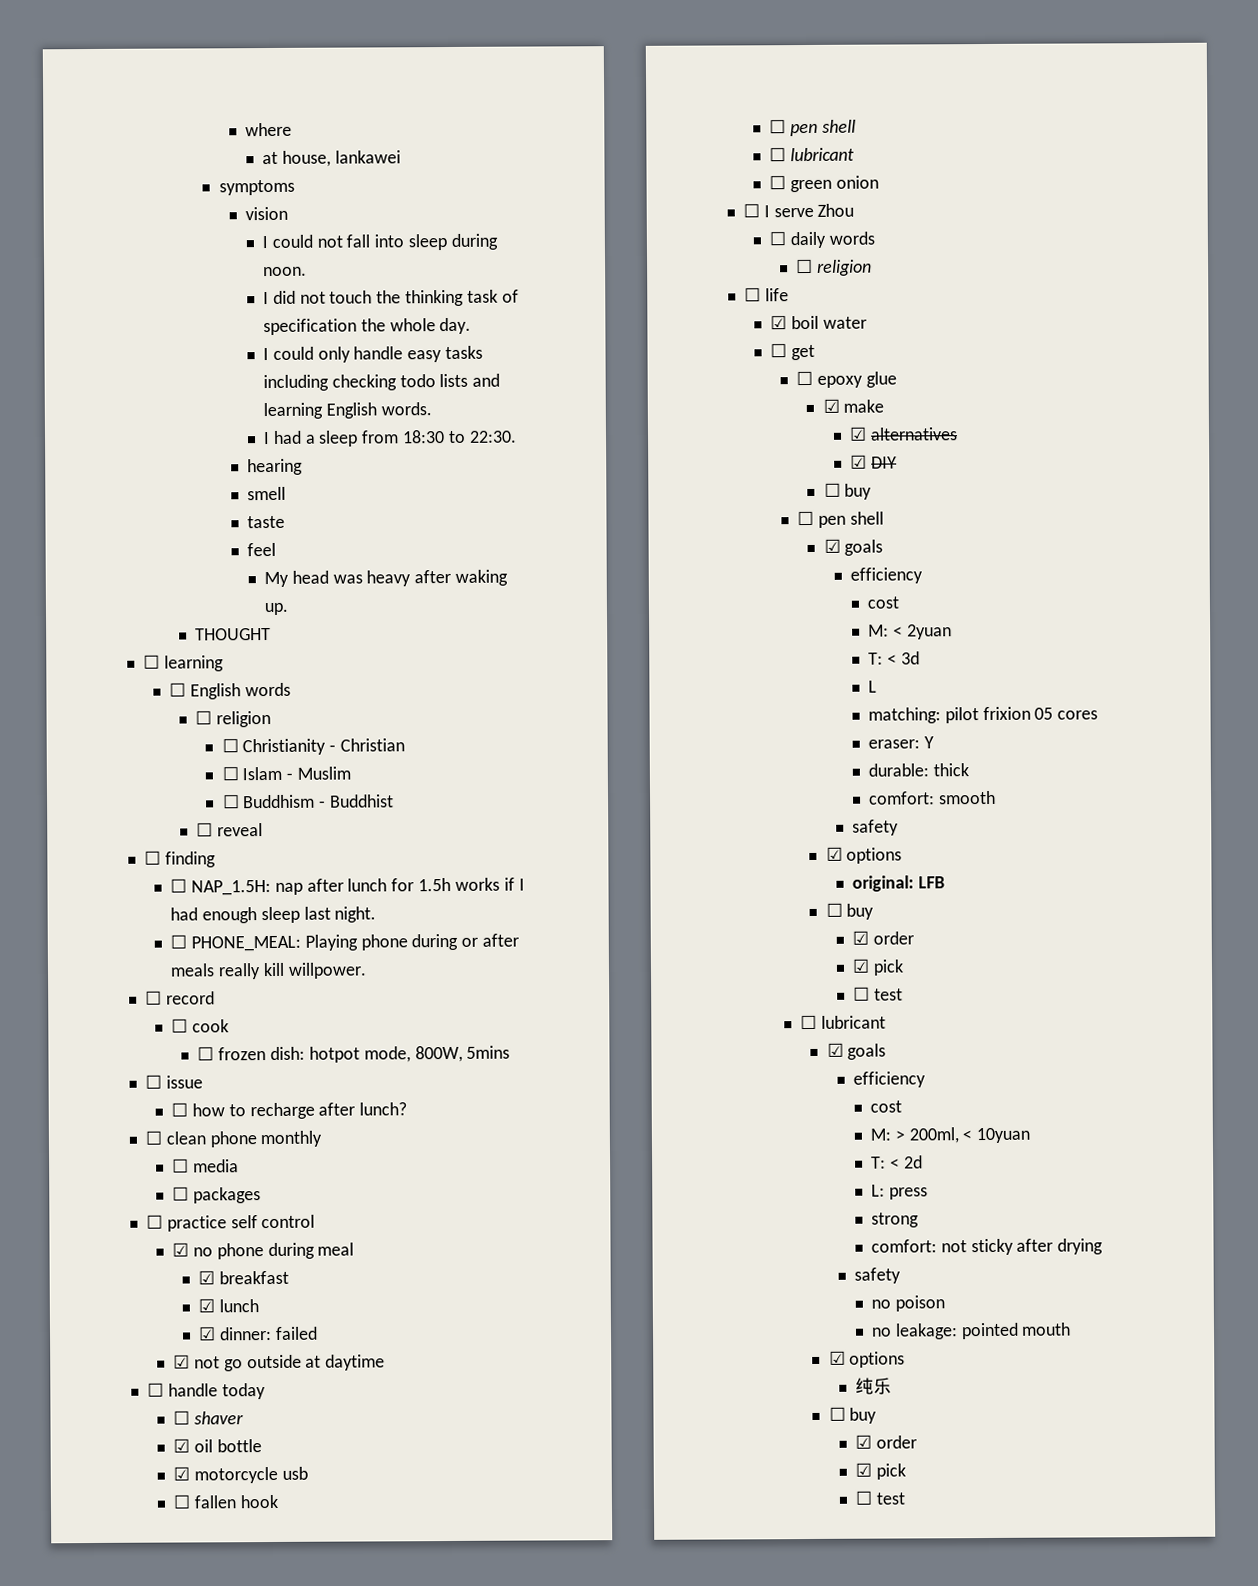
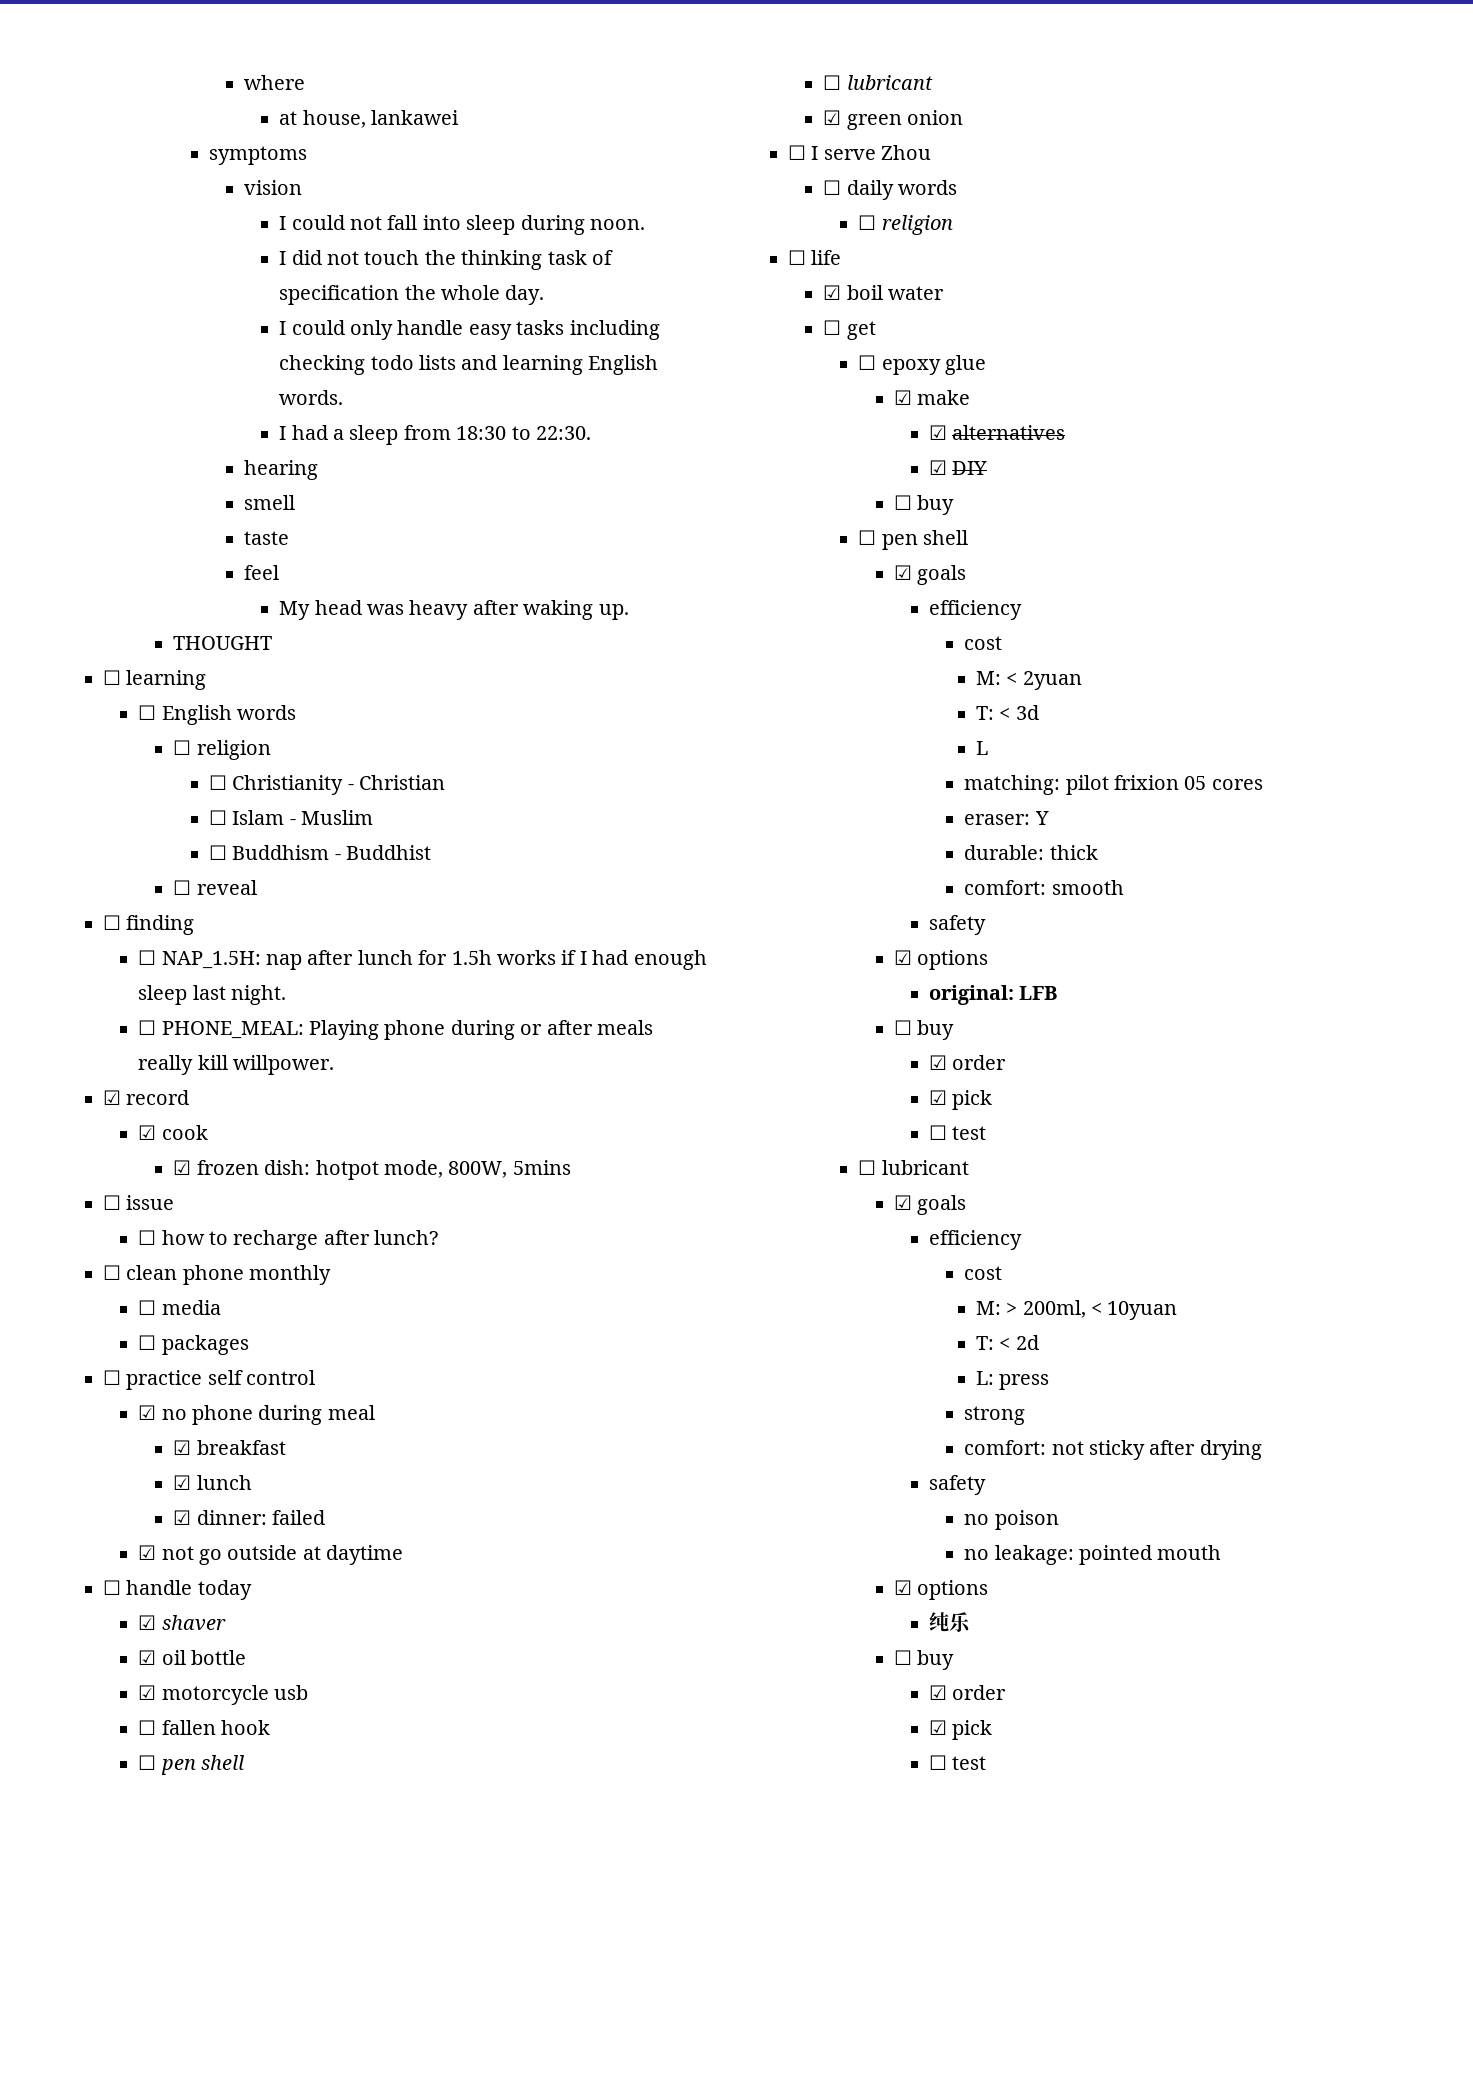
- ☐ record
+ ☑ record
- ☐ cook
+ ☑ cook
- ☐ frozen dish: hotpot mode, 800W, 5mins
+ ☑ frozen dish: hotpot mode, 800W, 5mins
- ☐ shaver
+ ☑ shaver
- ☐ green onion
+ ☑ green onion

